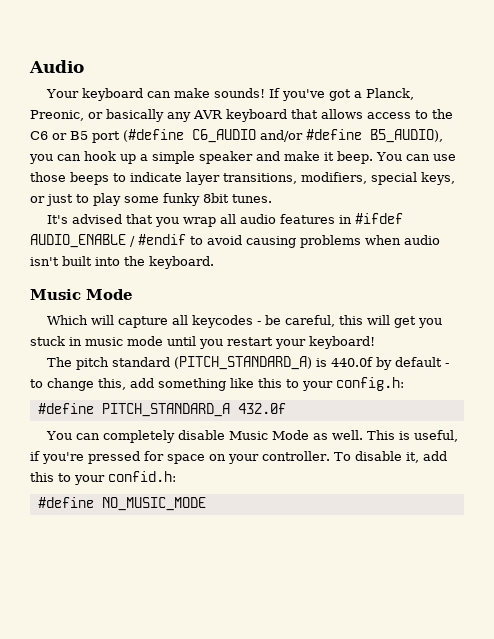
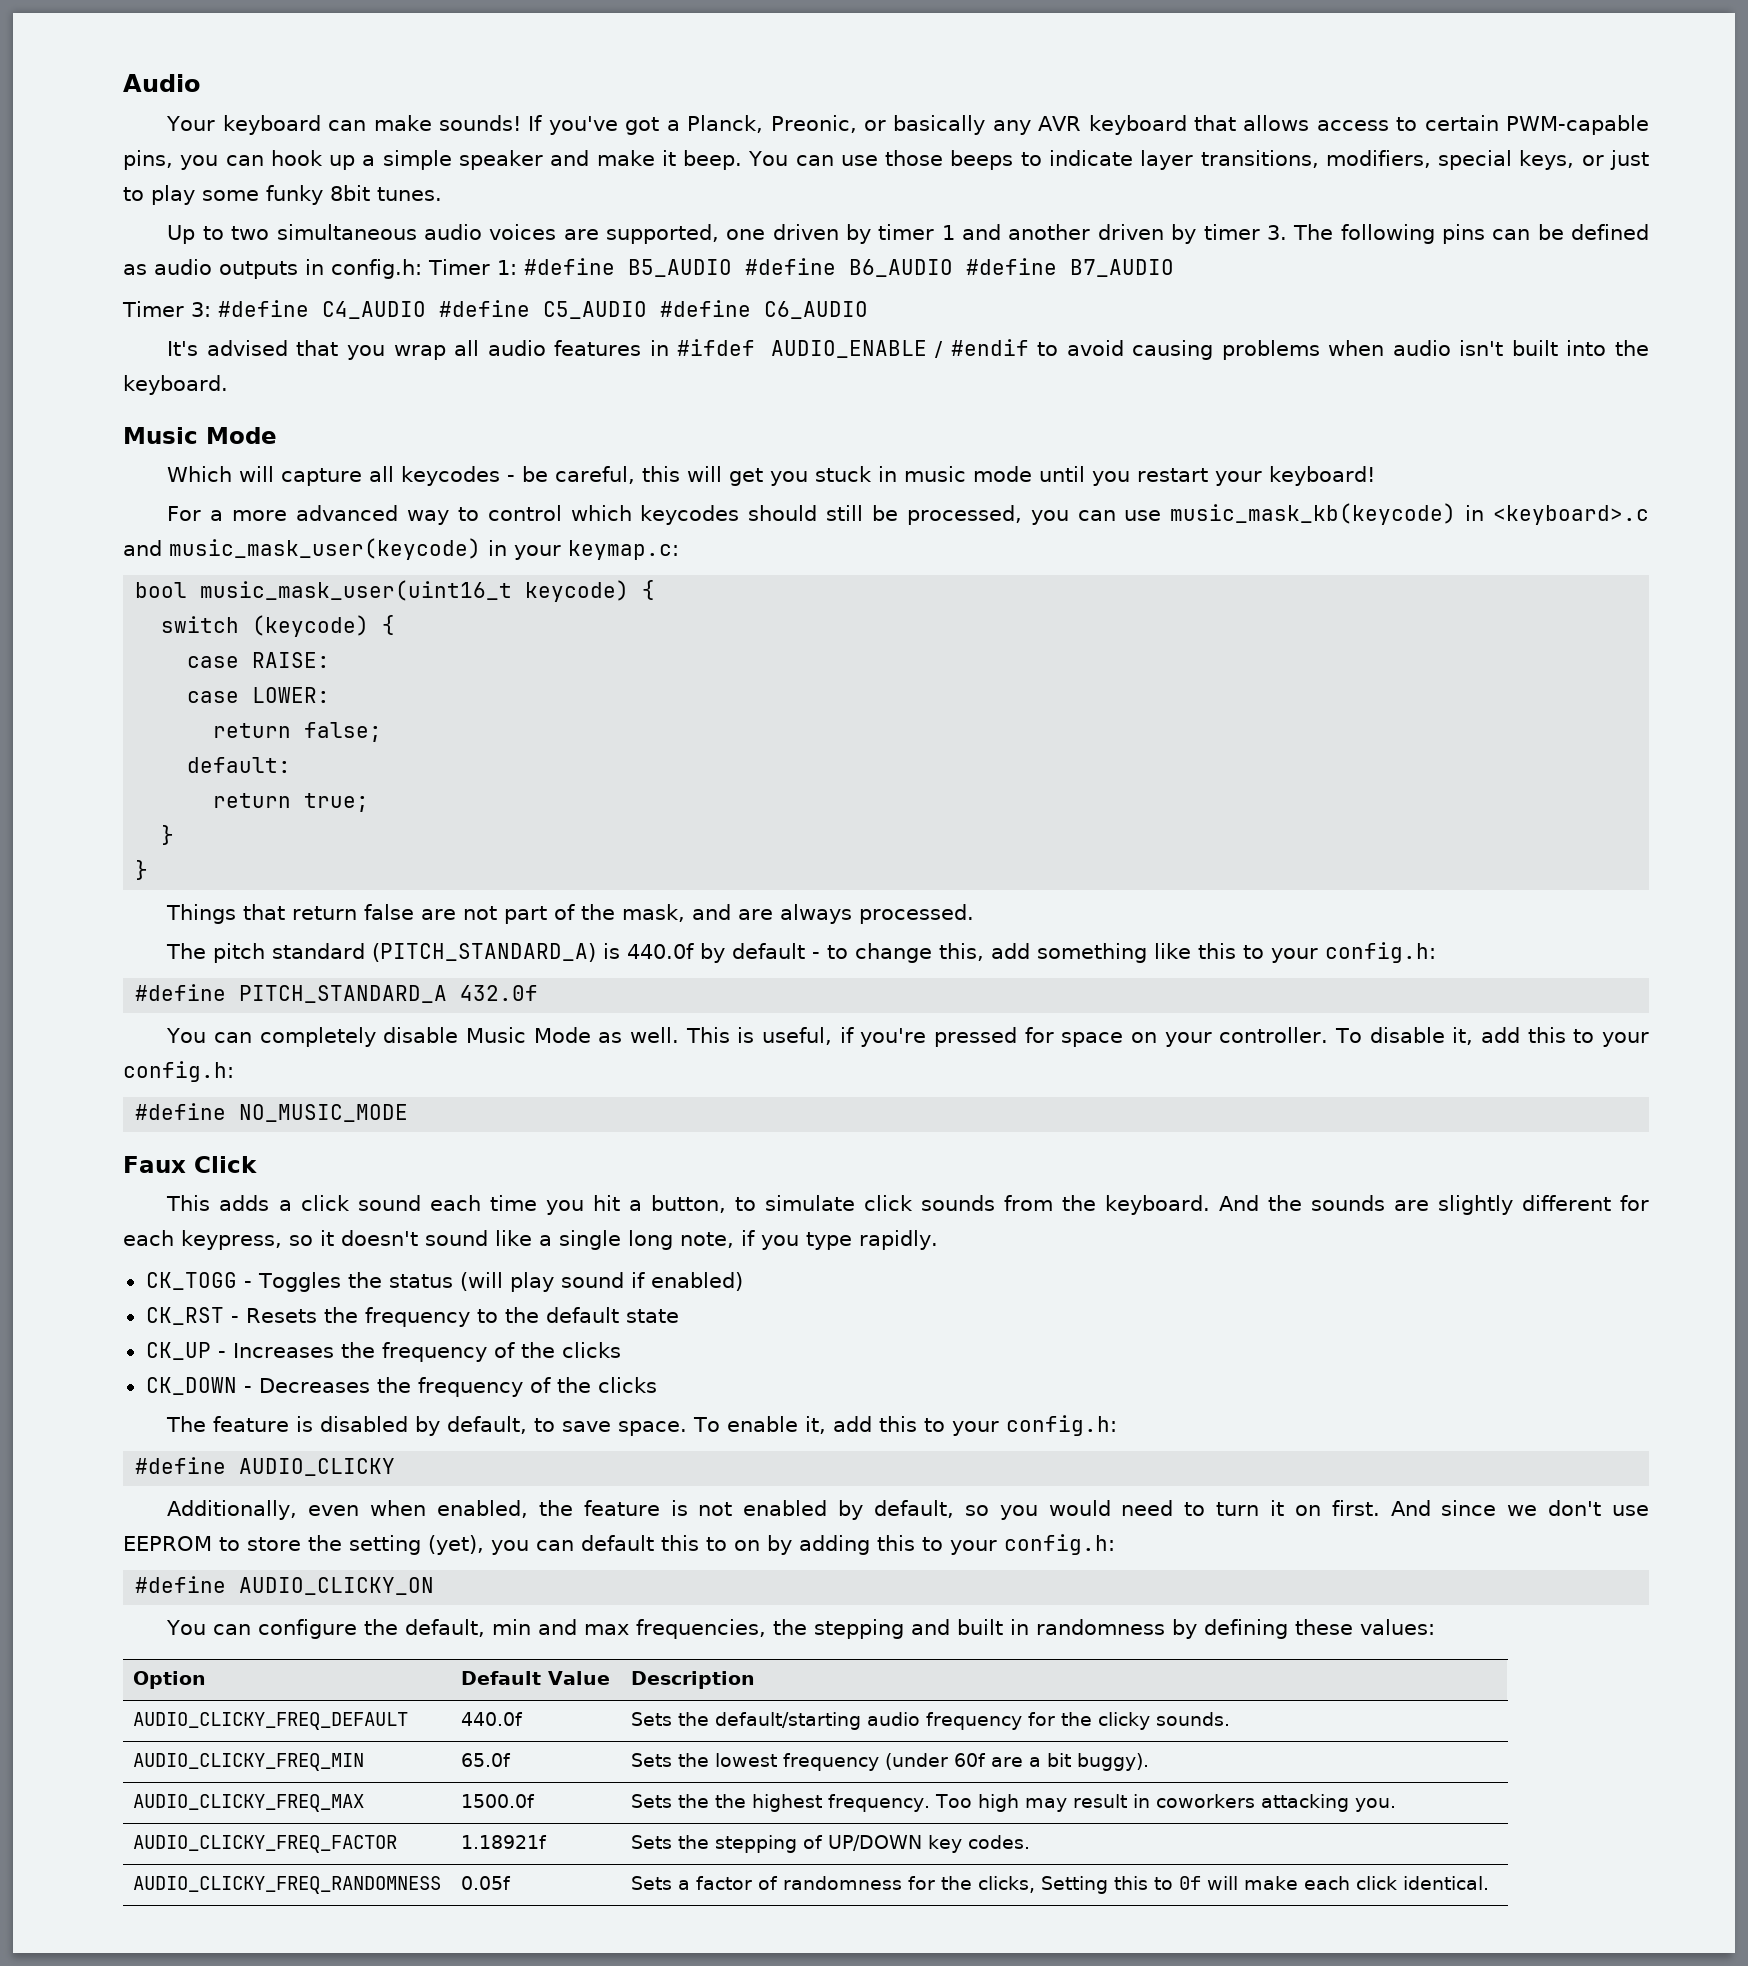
- If you've got a Planck, Preonic, or basically any AVR keyboard that allows access to the C6 or B5 port (#define C6_AUDIO and/or #define B5_AUDIO), you can hook up a simple speaker and make it beep.
+ If you've got a Planck, Preonic, or basically any AVR keyboard that allows access to certain PWM-capable pins, you can hook up a simple speaker and make it beep.
+ Up to two simultaneous audio voices are supported, one driven by timer 1 and another driven by timer 3. The following pins can be defined as audio outputs in config.h: Timer 1: #define B5_AUDIO #define B6_AUDIO #define B7_AUDIO
+ Timer 3: #define C4_AUDIO #define C5_AUDIO #define C6_AUDIO
+ For a more advanced way to control which keycodes should still be processed, you can use music_mask_kb(keycode) in <keyboard>.c and music_mask_user(keycode) in your keymap.c:
+ bool music_mask_user(uint16_t keycode) {
+ switch (keycode) {
+ case RAISE:
+ case LOWER:
+ return false;
+ default:
+ return true;
+ }
+ }
+ Things that return false are not part of the mask, and are always processed.
- To disable it, add this to your confid.h:
+ To disable it, add this to your config.h:
+ Faux Click
+ This adds a click sound each time you hit a button, to simulate click sounds from the keyboard. And the sounds are slightly different for each keypress, so it doesn't sound like a single long note, if you type rapidly.
+ CK_TOGG - Toggles the status (will play sound if enabled)
+ CK_RST - Resets the frequency to the default state
+ CK_UP - Increases the frequency of the clicks
+ CK_DOWN - Decreases the frequency of the clicks
+ The feature is disabled by default, to save space. To enable it, add this to your config.h:
+ #define AUDIO_CLICKY
+ Additionally, even when enabled, the feature is not enabled by default, so you would need to turn it on first. And since we don't use EEPROM to store the setting (yet), you can default this to on by adding this to your config.h:
+ #define AUDIO_CLICKY_ON
+ You can configure the default, min and max frequencies, the stepping and built in randomness by defining these values:
+ Option | Default Value | Description
+ AUDIO_CLICKY_FREQ_DEFAULT | 440.0f | Sets the default/starting audio frequency for the clicky sounds.
+ AUDIO_CLICKY_FREQ_MIN | 65.0f | Sets the lowest frequency (under 60f are a bit buggy).
+ AUDIO_CLICKY_FREQ_MAX | 1500.0f | Sets the the highest frequency. Too high may result in coworkers attacking you.
+ AUDIO_CLICKY_FREQ_FACTOR | 1.18921f | Sets the stepping of UP/DOWN key codes.
+ AUDIO_CLICKY_FREQ_RANDOMNESS | 0.05f | Sets a factor of randomness for the clicks, Setting this to 0f will make each click identical.

